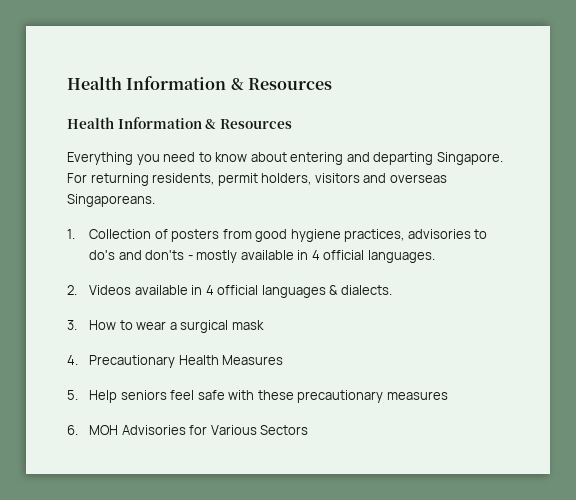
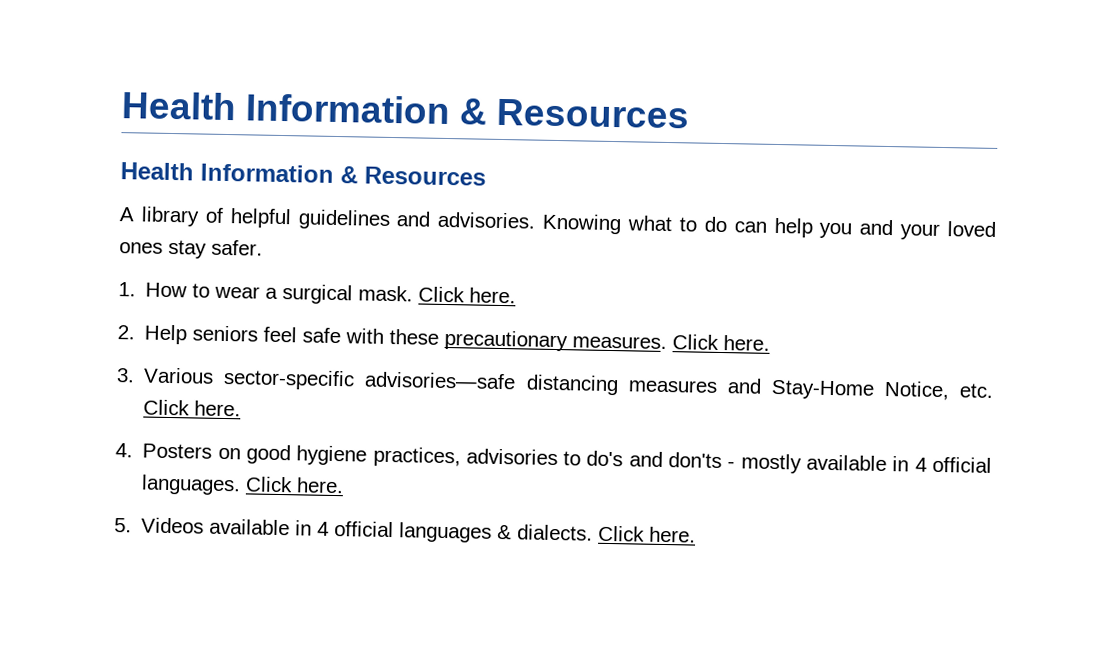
- Everything you need to know about entering and departing Singapore. For returning residents, permit holders, visitors and overseas Singaporeans.
- 1. Collection of posters from good hygiene practices, advisories to do's and don'ts - mostly available in 4 official languages.
- 2. Videos available in 4 official languages & dialects.
- 3. How to wear a surgical mask
- 4. Precautionary Health Measures
- 5. Help seniors feel safe with these precautionary measures
- 6. MOH Advisories for Various Sectors
+ A library of helpful guidelines and advisories. Knowing what to do can help you and your loved ones stay safer.
+ 1. How to wear a surgical mask. Click here.
+ 2. Help seniors feel safe with these precautionary measures. Click here.
+ 3. Various sector-specific advisories—safe distancing measures and Stay-Home Notice, etc. Click here.
+ 4. Posters on good hygiene practices, advisories to do's and don'ts - mostly available in 4 official languages. Click here.
+ 5. Videos available in 4 official languages & dialects. Click here.

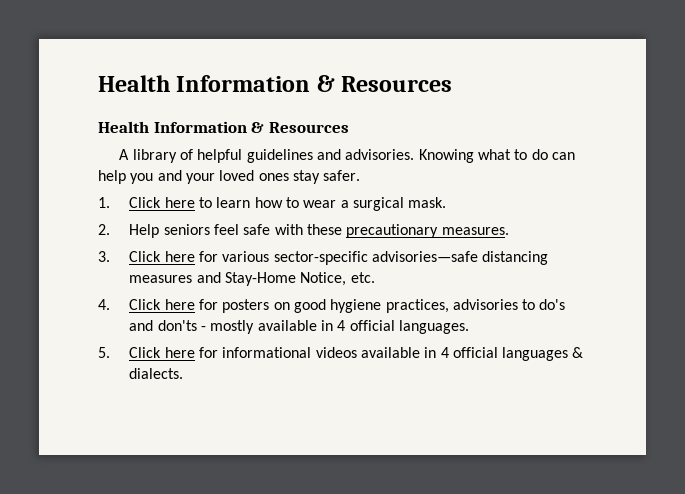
- 1. How to wear a surgical mask. Click here.
+ 1. Click here to learn how to wear a surgical mask.
- 2. Help seniors feel safe with these precautionary measures. Click here.
+ 2. Help seniors feel safe with these precautionary measures.
- 3. Various sector-specific advisories—safe distancing measures and Stay-Home Notice, etc. Click here.
+ 3. Click here for various sector-specific advisories—safe distancing measures and Stay-Home Notice, etc.
- 4. Posters on good hygiene practices, advisories to do's and don'ts - mostly available in 4 official languages. Click here.
+ 4. Click here for posters on good hygiene practices, advisories to do's and don'ts - mostly available in 4 official languages.
- 5. Videos available in 4 official languages & dialects. Click here.
+ 5. Click here for informational videos available in 4 official languages & dialects.

